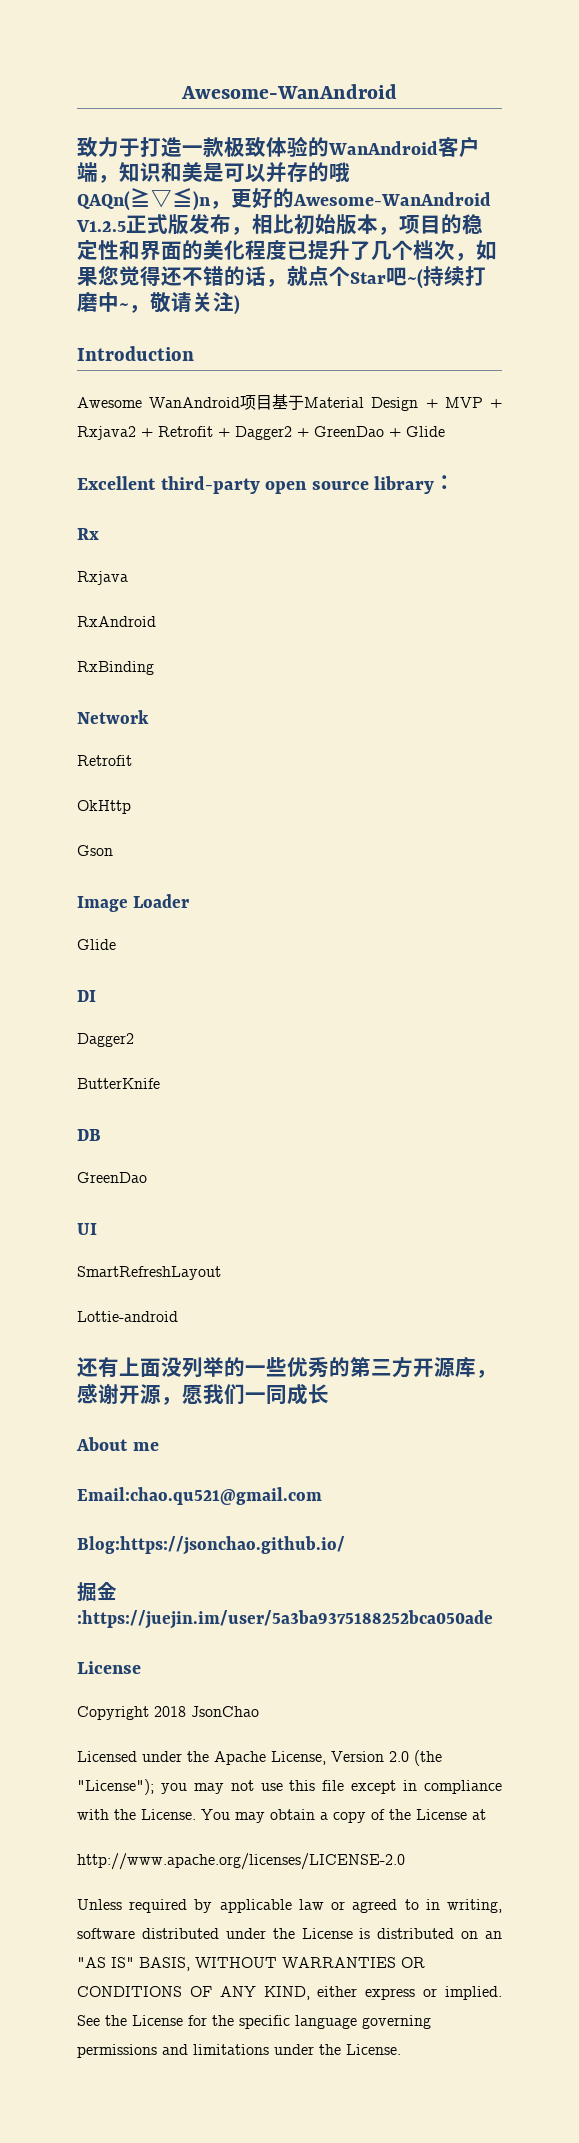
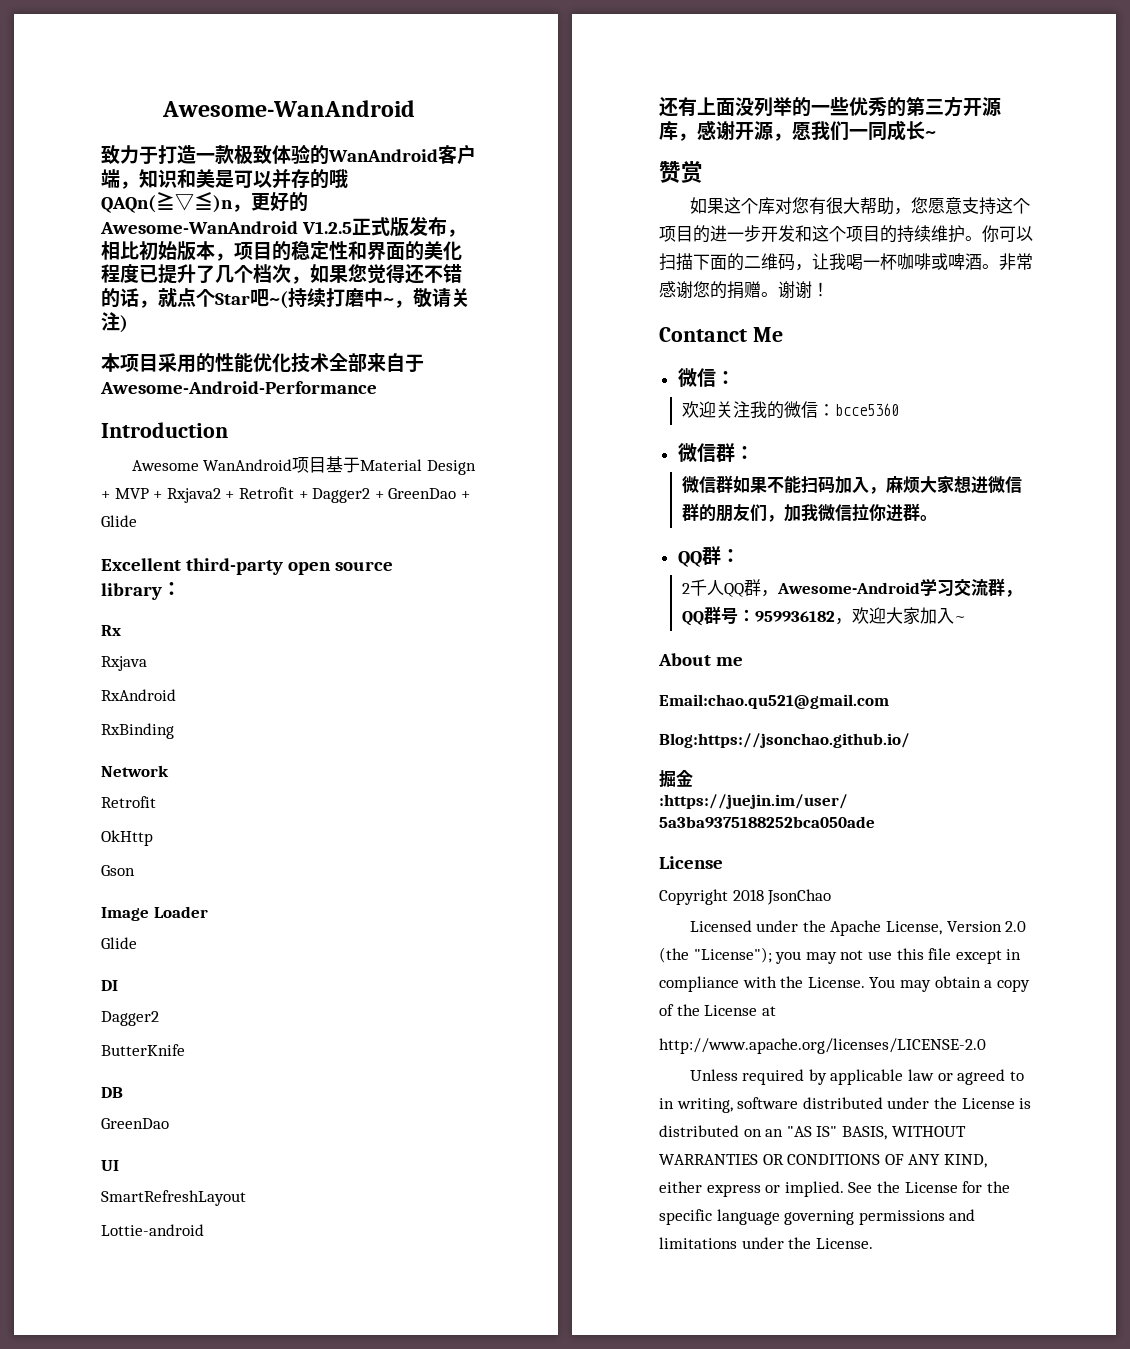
+ 本项目采用的性能优化技术全部来自于Awesome-Android-Performance
- 还有上面没列举的一些优秀的第三方开源库，感谢开源，愿我们一同成长
+ 还有上面没列举的一些优秀的第三方开源库，感谢开源，愿我们一同成长~
+ 赞赏
+ 如果这个库对您有很大帮助，您愿意支持这个项目的进一步开发和这个项目的持续维护。你可以扫描下面的二维码，让我喝一杯咖啡或啤酒。非常感谢您的捐赠。谢谢！
+ Contanct Me
+ 微信：
+ 欢迎关注我的微信：bcce5360
+ 微信群：
+ 微信群如果不能扫码加入，麻烦大家想进微信群的朋友们，加我微信拉你进群。
+ QQ群：
+ 2千人QQ群，Awesome-Android学习交流群，QQ群号：959936182，欢迎大家加入~

